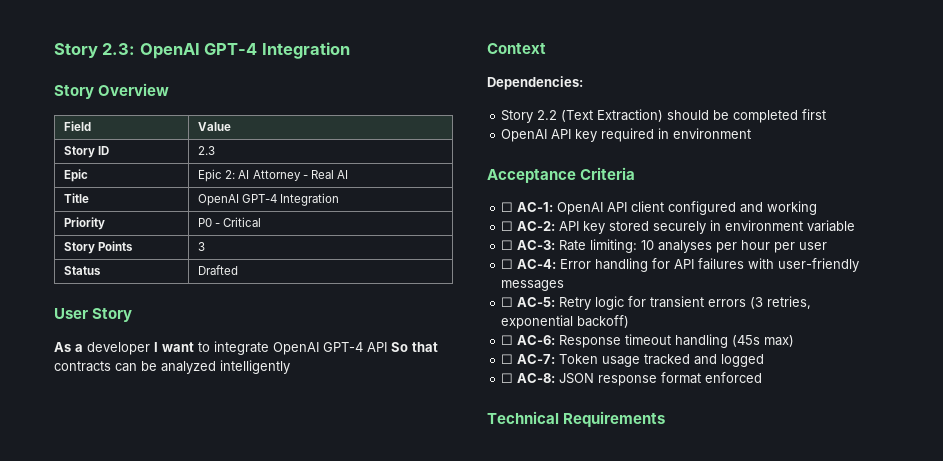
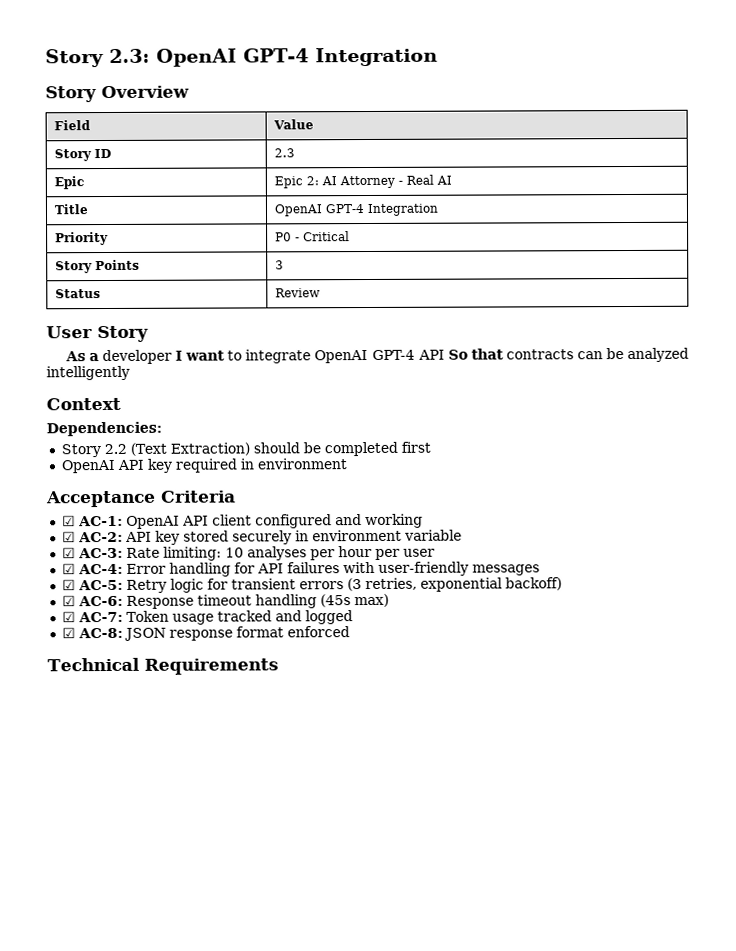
- Status | Drafted
+ Status | Review
- ☐ AC-1: OpenAI API client configured and working
+ ☑ AC-1: OpenAI API client configured and working
- ☐ AC-2: API key stored securely in environment variable
+ ☑ AC-2: API key stored securely in environment variable
- ☐ AC-3: Rate limiting: 10 analyses per hour per user
+ ☑ AC-3: Rate limiting: 10 analyses per hour per user
- ☐ AC-4: Error handling for API failures with user-friendly messages
+ ☑ AC-4: Error handling for API failures with user-friendly messages
- ☐ AC-5: Retry logic for transient errors (3 retries, exponential backoff)
+ ☑ AC-5: Retry logic for transient errors (3 retries, exponential backoff)
- ☐ AC-6: Response timeout handling (45s max)
+ ☑ AC-6: Response timeout handling (45s max)
- ☐ AC-7: Token usage tracked and logged
+ ☑ AC-7: Token usage tracked and logged
- ☐ AC-8: JSON response format enforced
+ ☑ AC-8: JSON response format enforced

